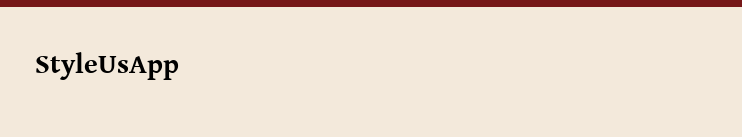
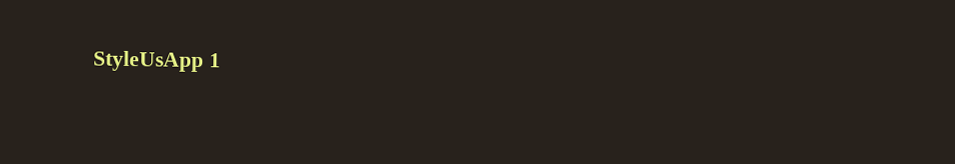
- StyleUsApp
+ StyleUsApp 1

